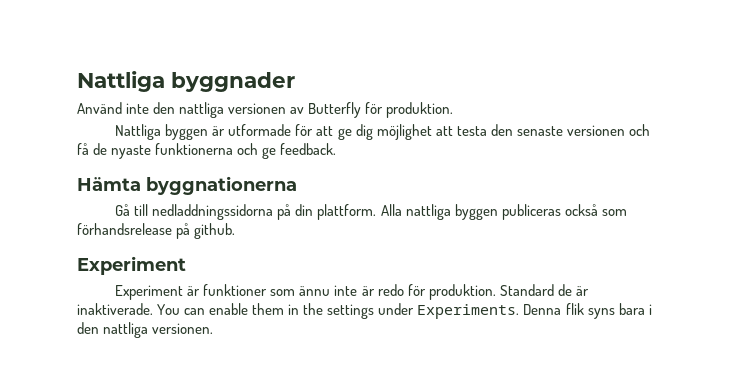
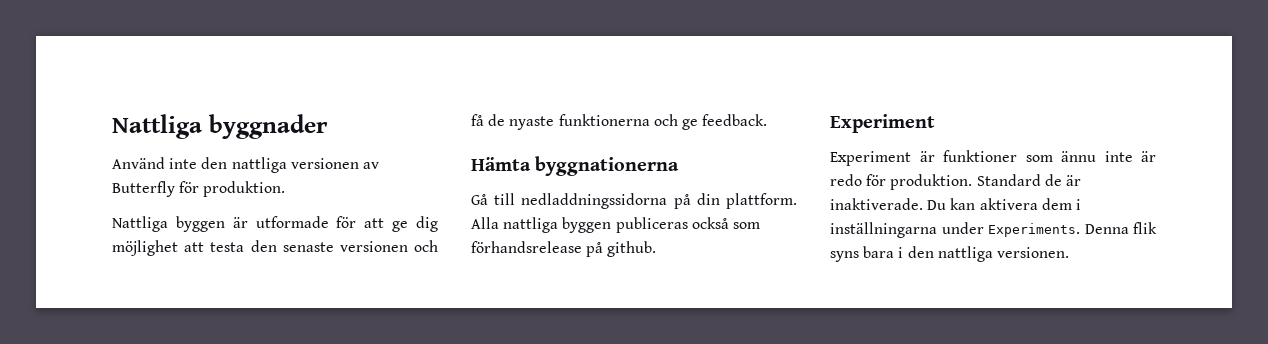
- You can enable them in the settings under Experiments.
+ Du kan aktivera dem i inställningarna under Experiments.

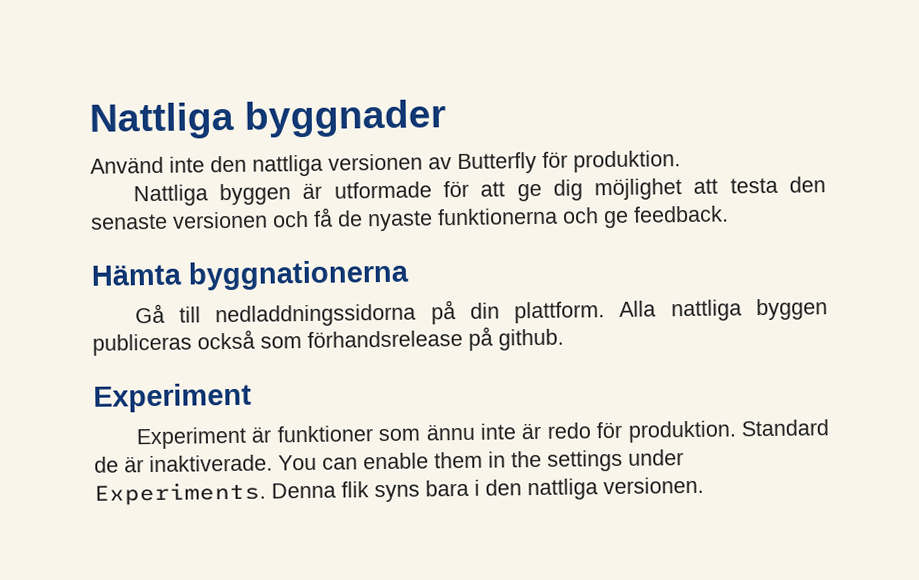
- Du kan aktivera dem i inställningarna under Experiments.
+ You can enable them in the settings under Experiments.

